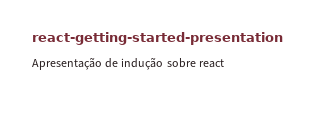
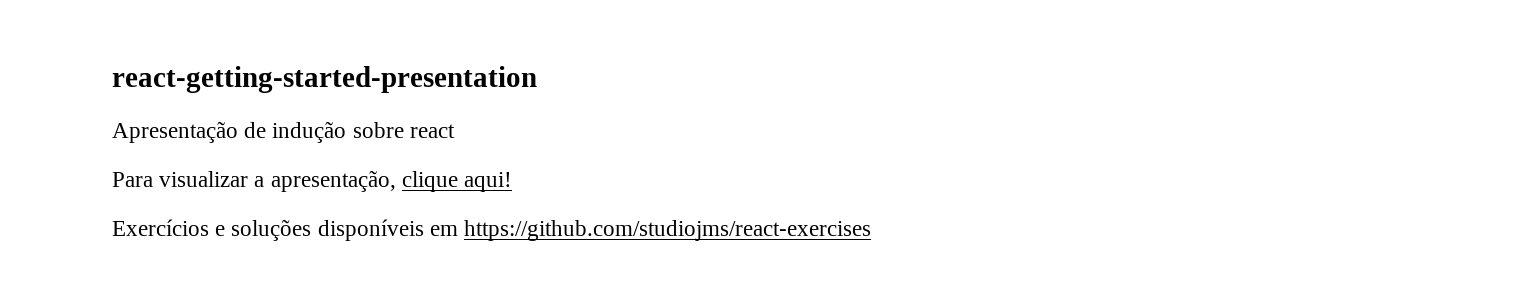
+ Para visualizar a apresentação, clique aqui!
+ Exercícios e soluções disponíveis em https://github.com/studiojms/react-exercises

